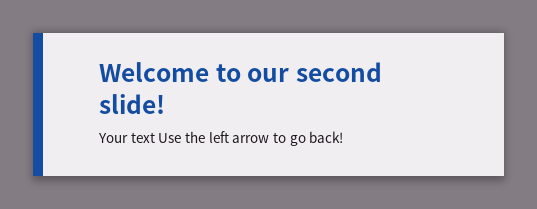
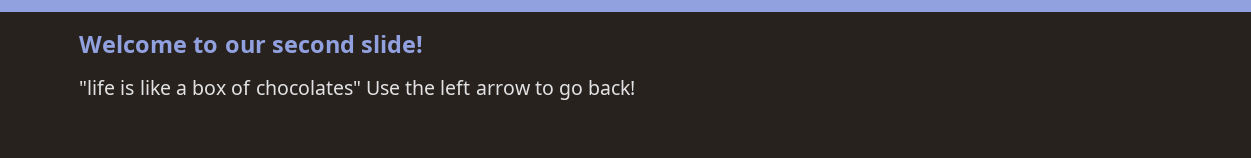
- Your text Use the left arrow to go back!
+ "life is like a box of chocolates" Use the left arrow to go back!

